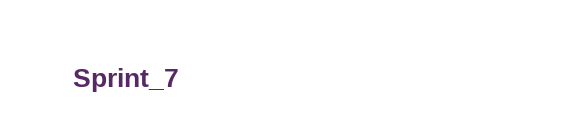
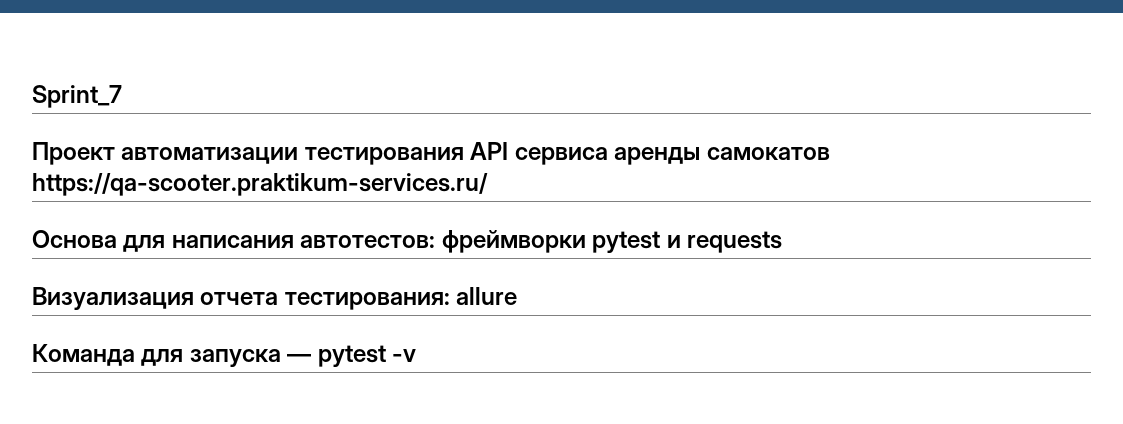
+ Проект автоматизации тестирования API сервиса аренды самокатов https://qa-scooter.praktikum-services.ru/
+ Основа для написания автотестов: фреймворки pytest и requests
+ Визуализация отчета тестирования: allure
+ Команда для запуска — pytest -v

